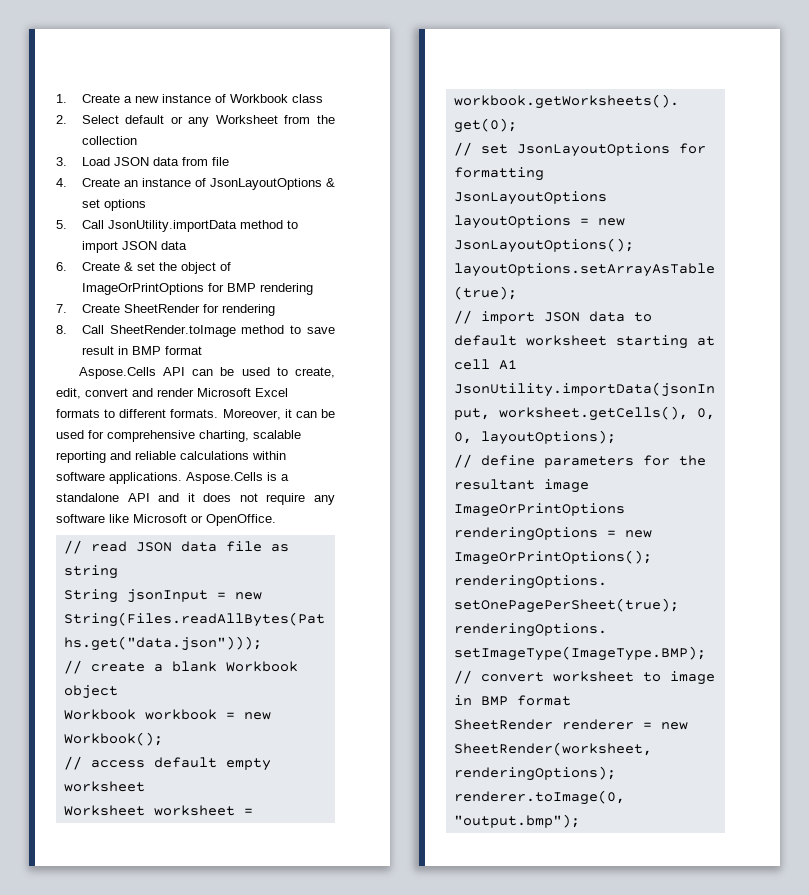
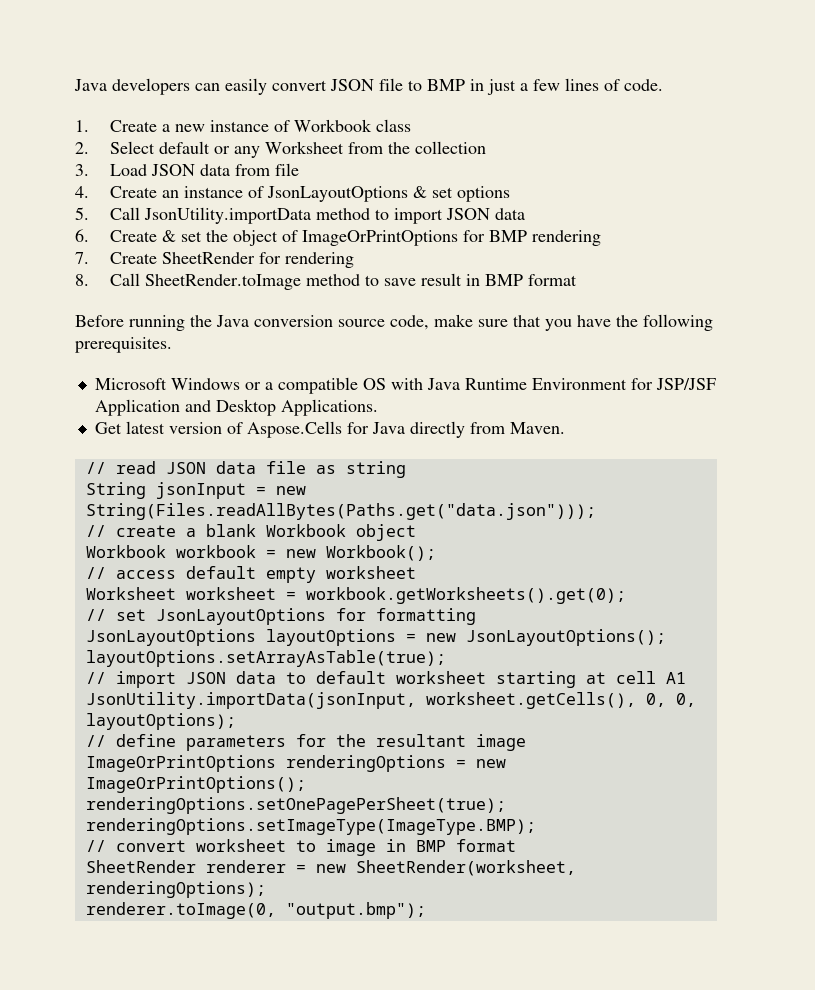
+ Java developers can easily convert JSON file to BMP in just a few lines of code.
- Aspose.Cells API can be used to create, edit, convert and render Microsoft Excel formats to different formats. Moreover, it can be used for comprehensive charting, scalable reporting and reliable calculations within software applications. Aspose.Cells is a standalone API and it does not require any software like Microsoft or OpenOffice.
+ Before running the Java conversion source code, make sure that you have the following prerequisites.
+ Microsoft Windows or a compatible OS with Java Runtime Environment for JSP/JSF Application and Desktop Applications.
+ Get latest version of Aspose.Cells for Java directly from Maven.

